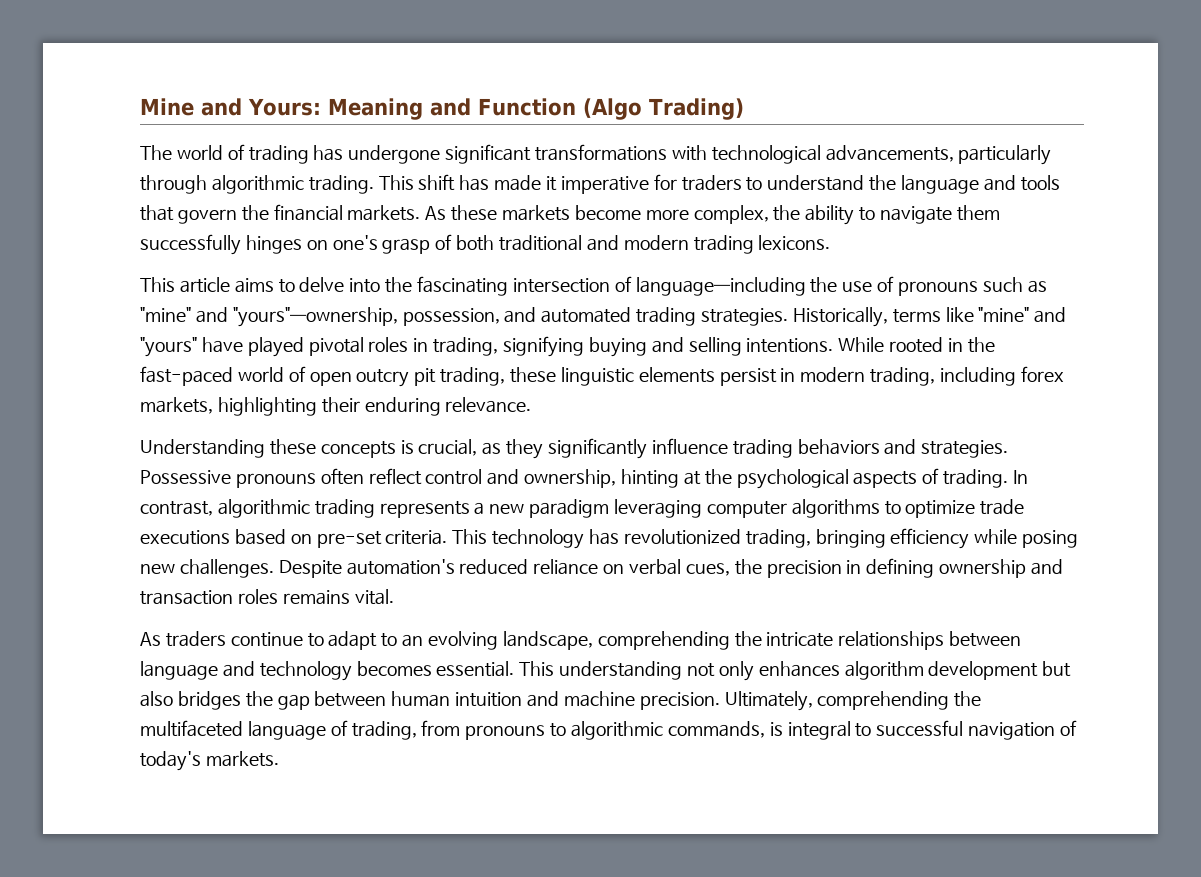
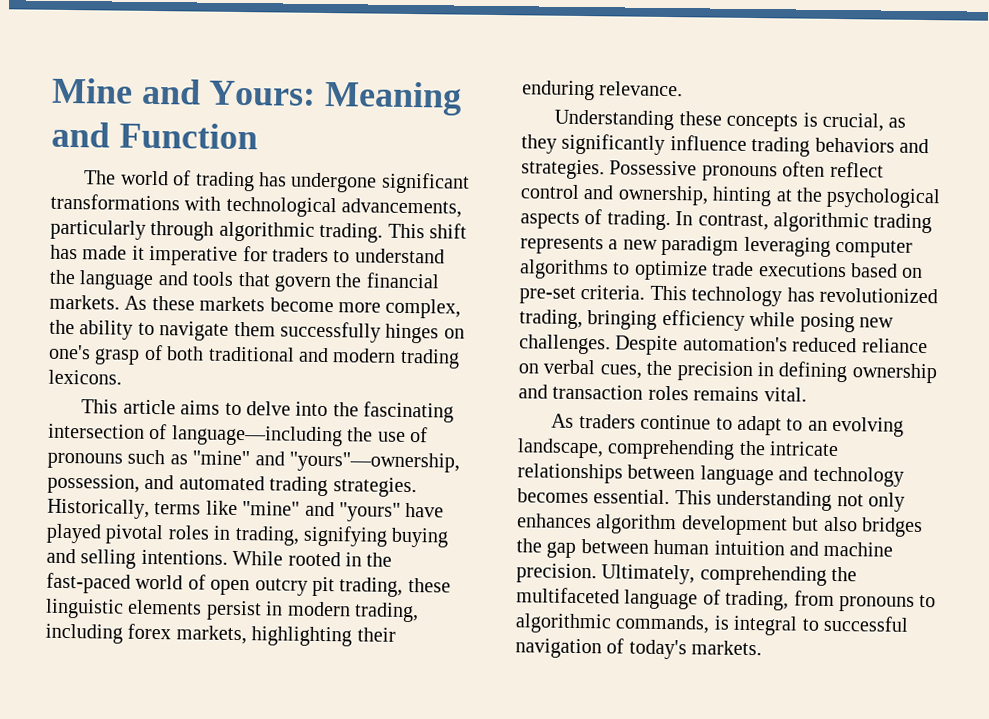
- Mine and Yours: Meaning and Function (Algo Trading)
+ Mine and Yours: Meaning and Function

